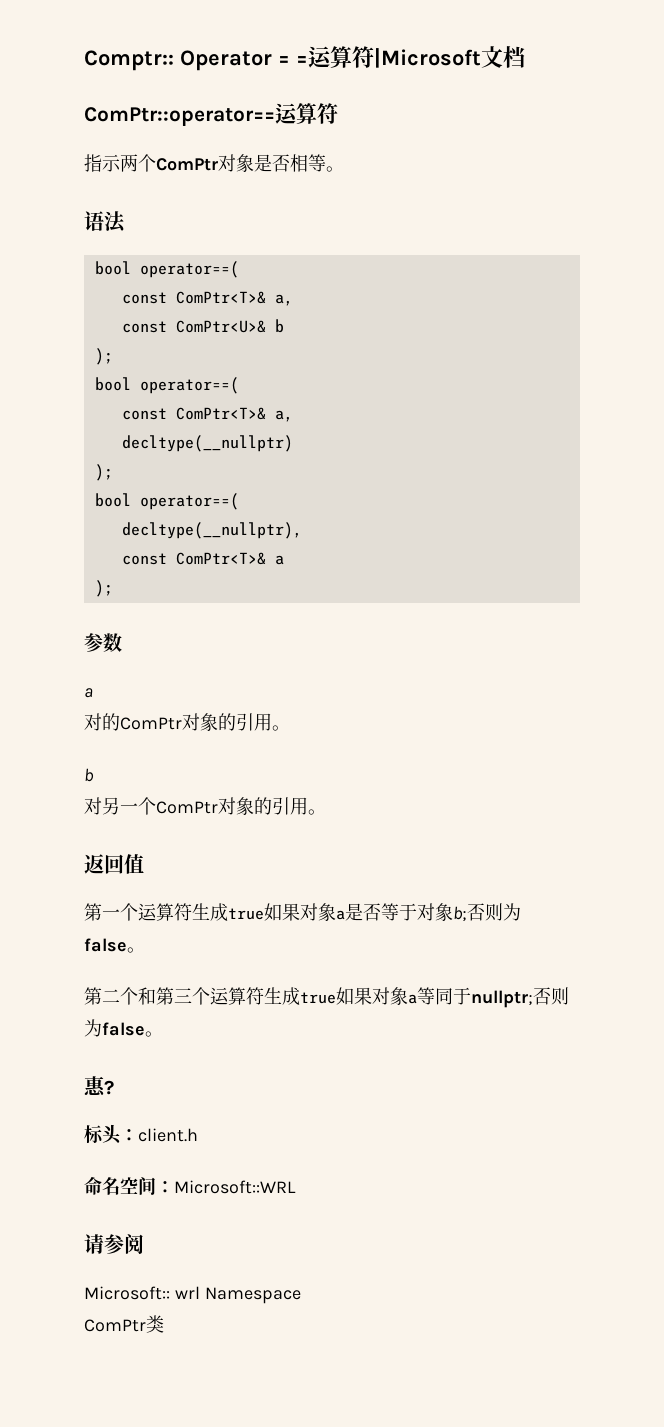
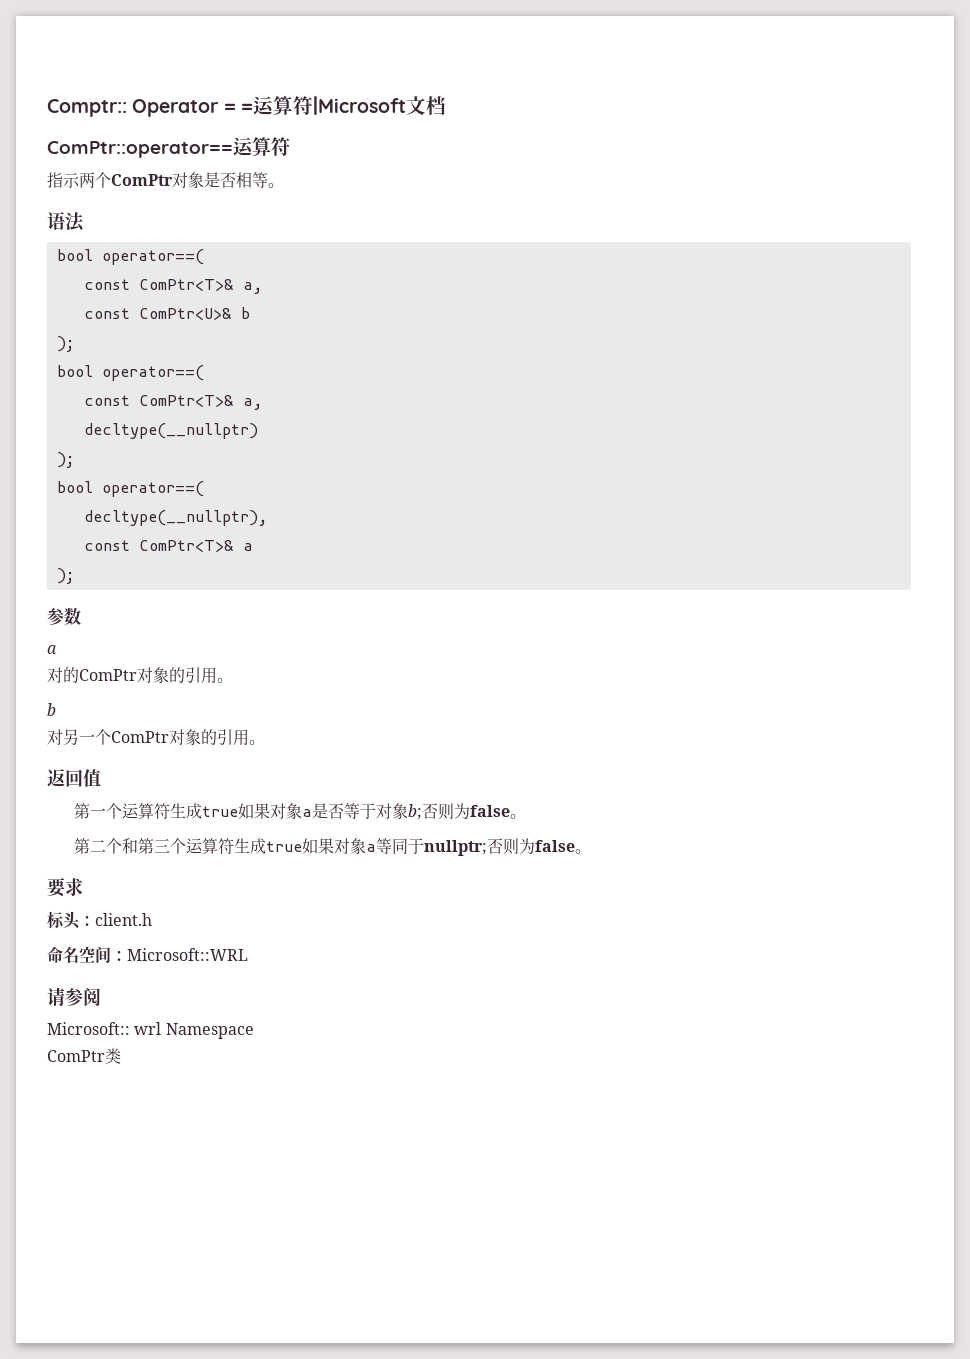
- 惠?
+ 要求

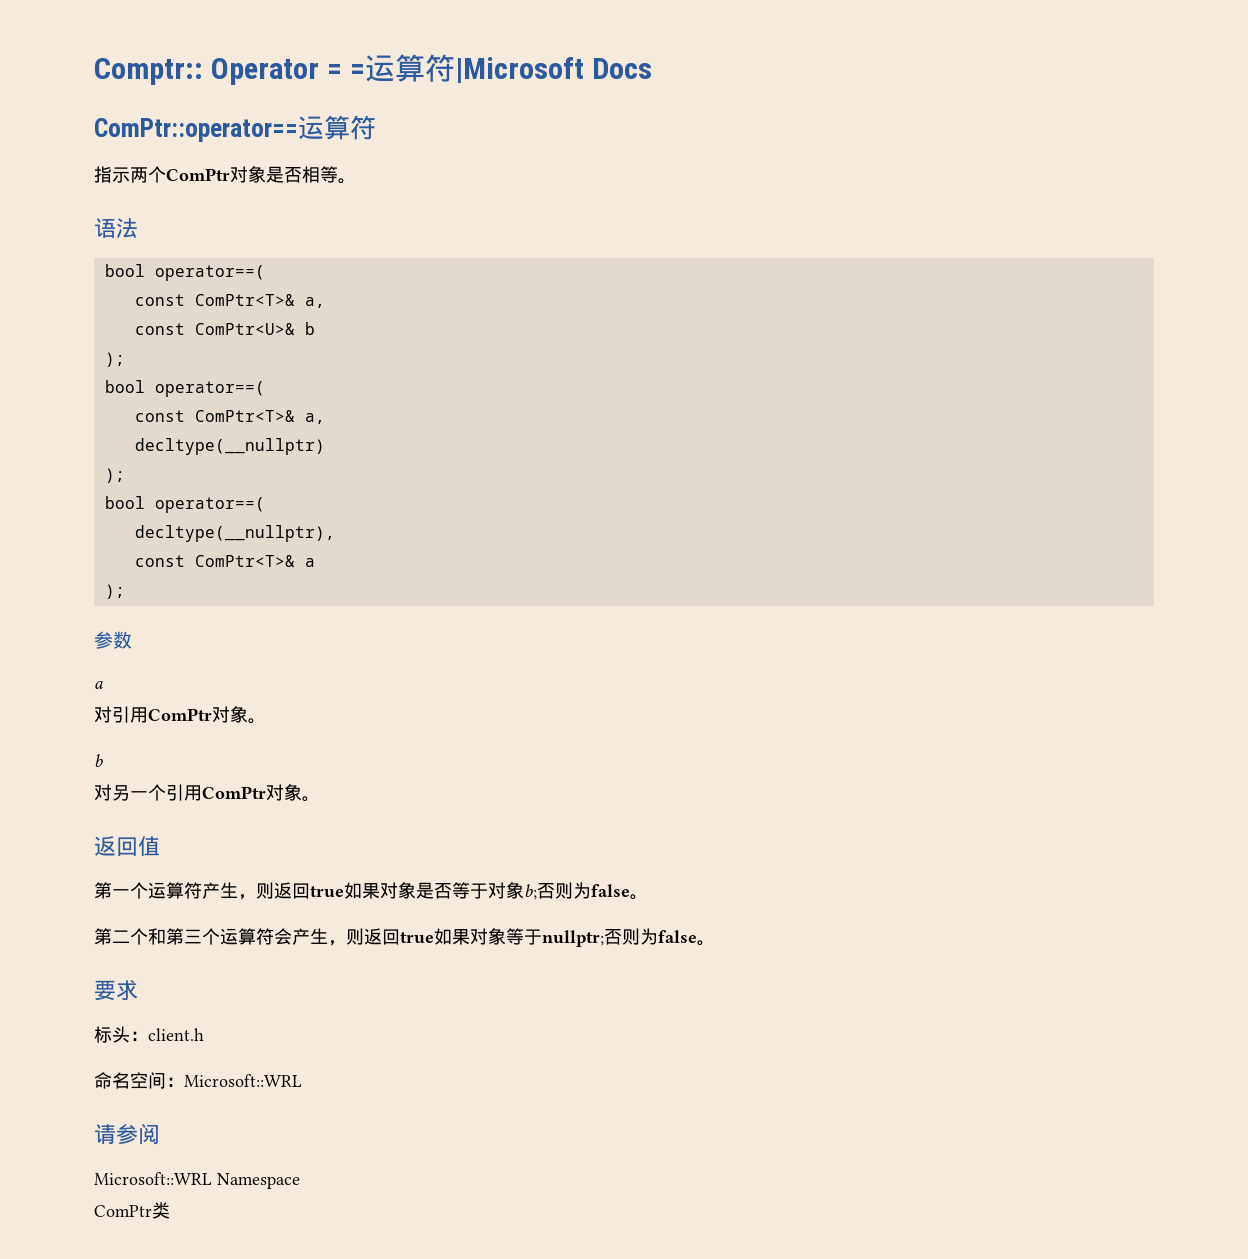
- Comptr:: Operator = =运算符|Microsoft文档
+ Comptr:: Operator = =运算符|Microsoft Docs
- 对的ComPtr对象的引用。
+ 对引用ComPtr对象。
- 对另一个ComPtr对象的引用。
+ 对另一个引用ComPtr对象。
- 第一个运算符生成true如果对象a是否等于对象b;否则为false。
+ 第一个运算符产生，则返回true如果对象是否等于对象b;否则为false。
- 第二个和第三个运算符生成true如果对象a等同于nullptr;否则为false。
+ 第二个和第三个运算符会产生，则返回true如果对象等于nullptr;否则为false。
- Microsoft:: wrl Namespace
+ Microsoft::WRL Namespace

